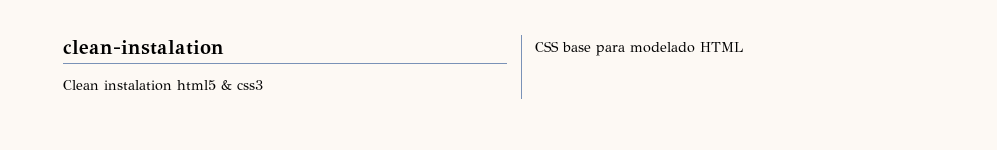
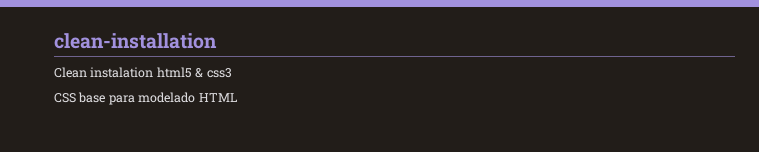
- clean-instalation
+ clean-installation

